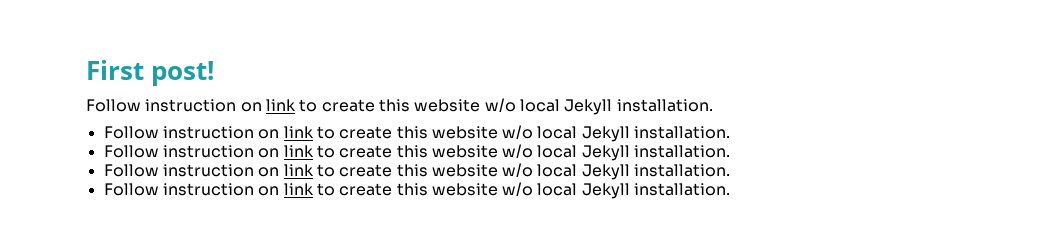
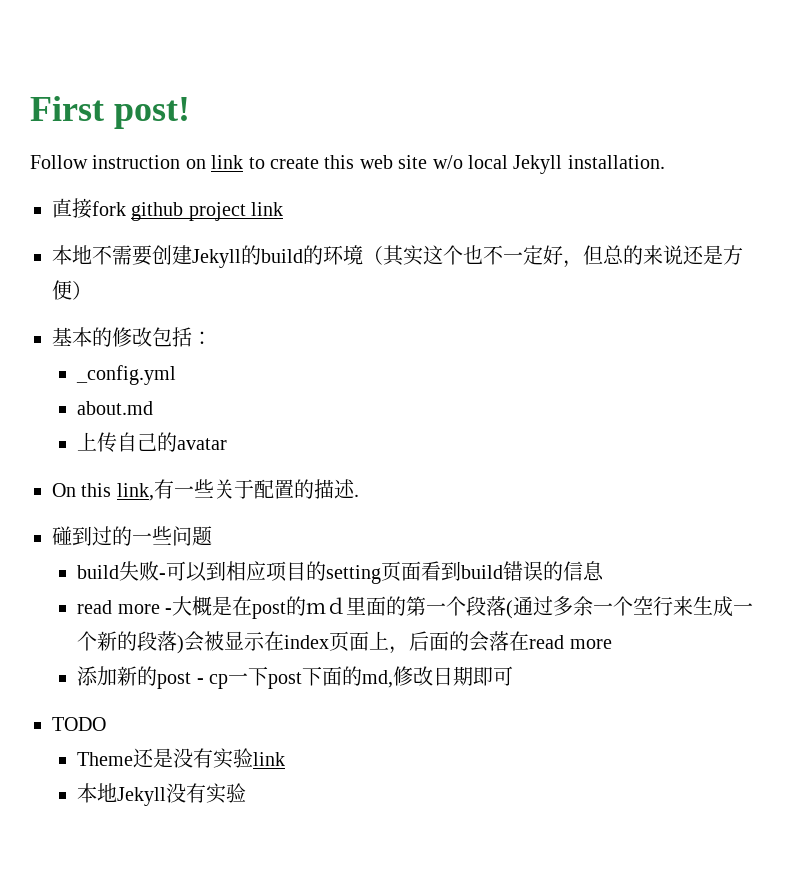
  First post!
- Follow instruction on link to create this website w/o local Jekyll installation.
- Follow instruction on link to create this website w/o local Jekyll installation.
- Follow instruction on link to create this website w/o local Jekyll installation.
- Follow instruction on link to create this website w/o local Jekyll installation.
- Follow instruction on link to create this website w/o local Jekyll installation.
+ Follow instruction on link to create this web site w/o local Jekyll installation.
+ 直接fork github project link
+ 本地不需要创建Jekyll的build的环境（其实这个也不一定好，但总的来说还是方便）
+ 基本的修改包括：
+ _config.yml
+ about.md
+ 上传自己的avatar
+ On this link,有一些关于配置的描述.
+ 碰到过的一些问题
+ build失败-可以到相应项目的setting页面看到build错误的信息
+ read more -大概是在post的ｍｄ里面的第一个段落(通过多余一个空行来生成一个新的段落)会被显示在index页面上，后面的会落在read more
+ 添加新的post - cp一下post下面的md,修改日期即可
+ TODO
+ Theme还是没有实验link
+ 本地Jekyll没有实验

